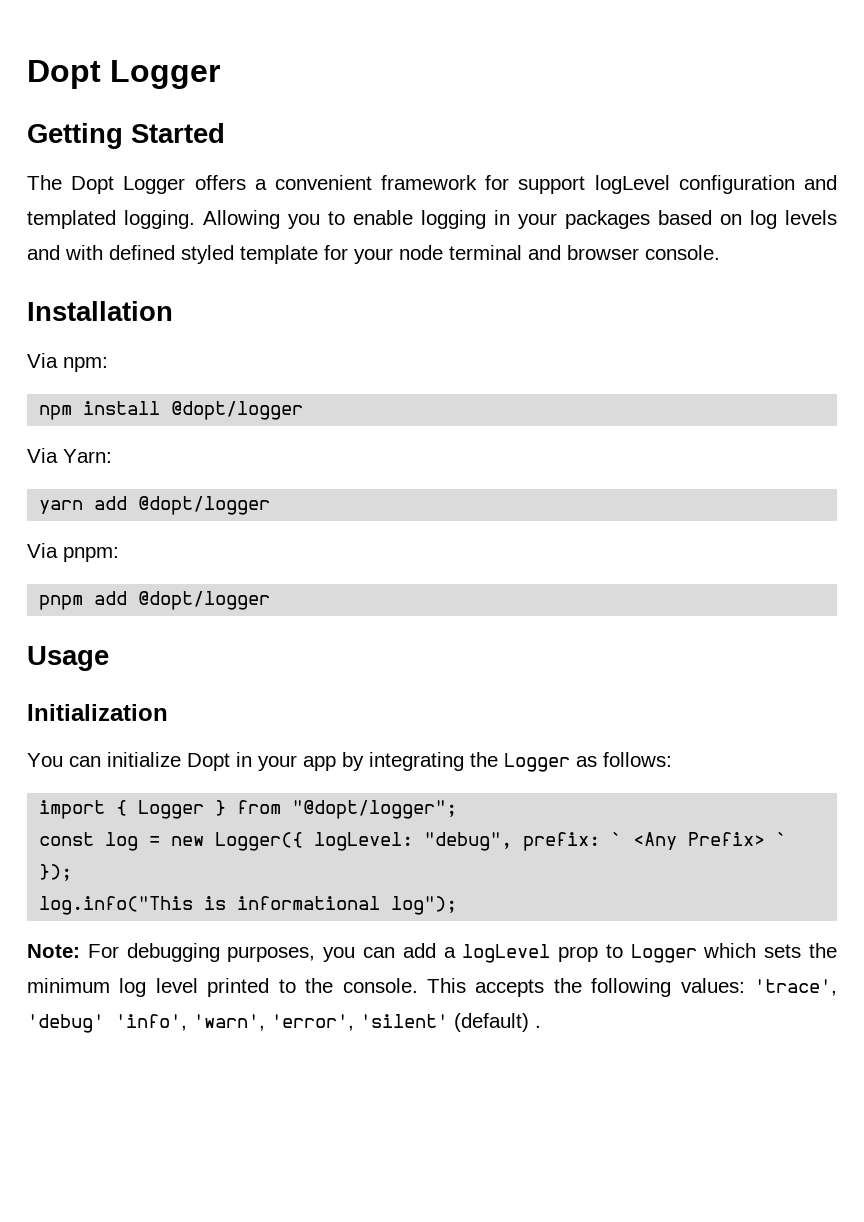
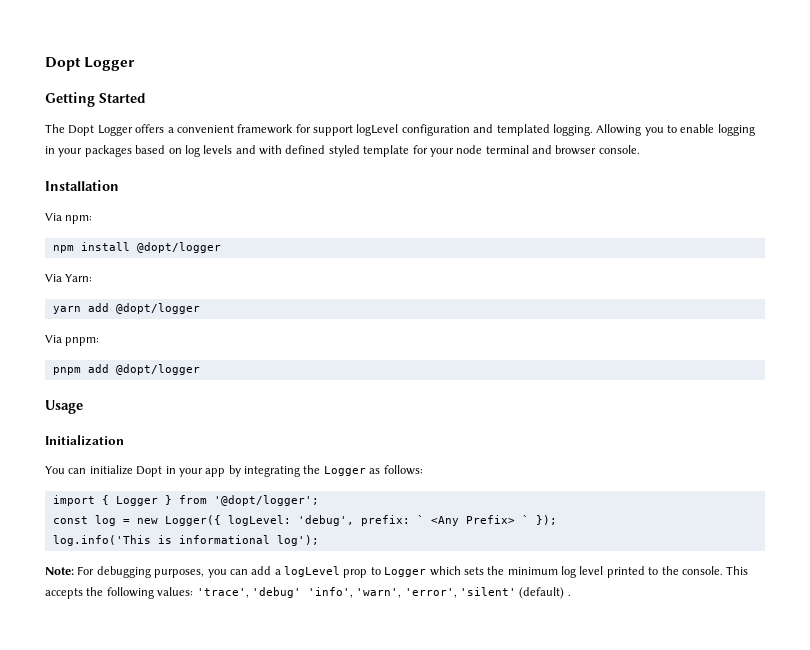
- import { Logger } from "@dopt/logger";
+ import { Logger } from '@dopt/logger';
- const log = new Logger({ logLevel: "debug", prefix: ` <Any Prefix> ` });
+ const log = new Logger({ logLevel: 'debug', prefix: ` <Any Prefix> ` });
- log.info("This is informational log");
+ log.info('This is informational log');

